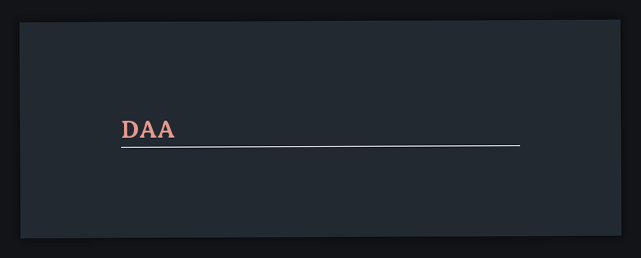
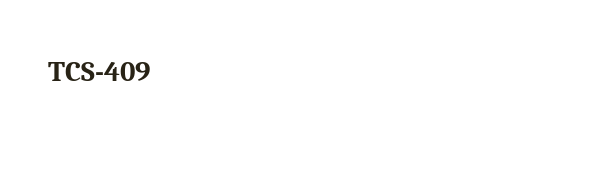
- DAA
+ TCS-409

